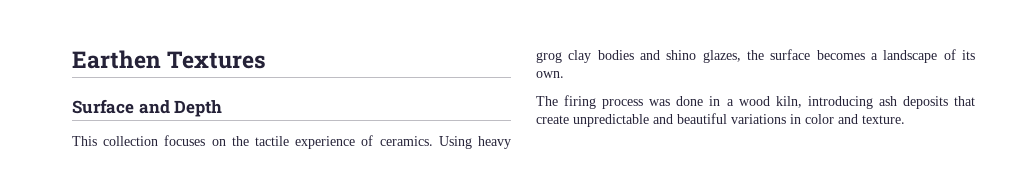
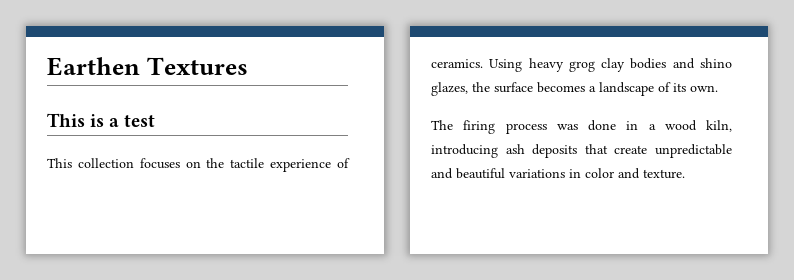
- Surface and Depth
+ This is a test

